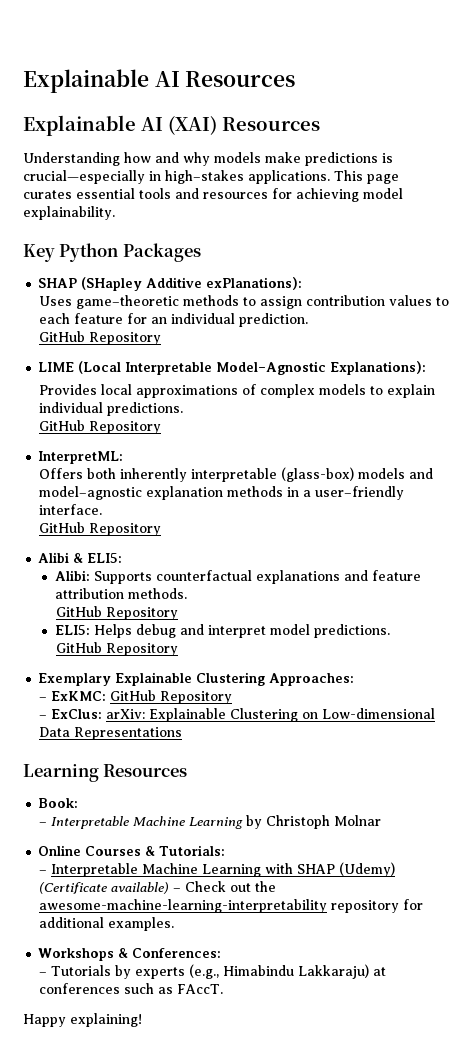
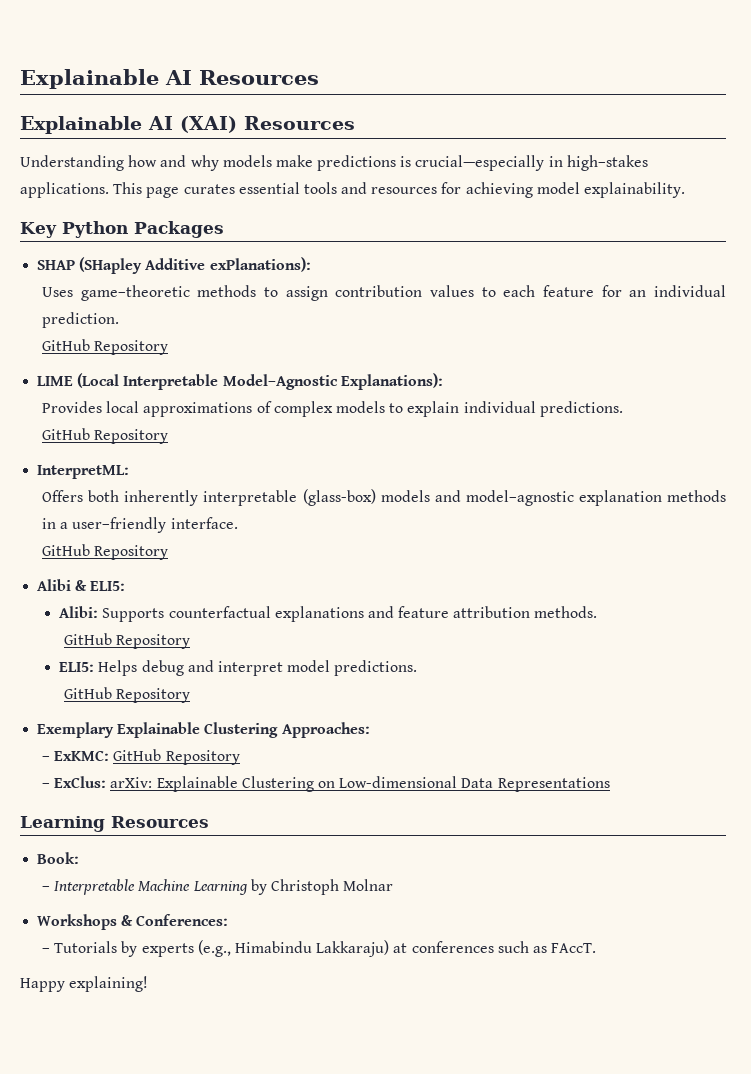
- Online Courses & Tutorials:
- – Interpretable Machine Learning with SHAP (Udemy) (Certificate available) – Check out the awesome-machine-learning-interpretability repository for additional examples.

